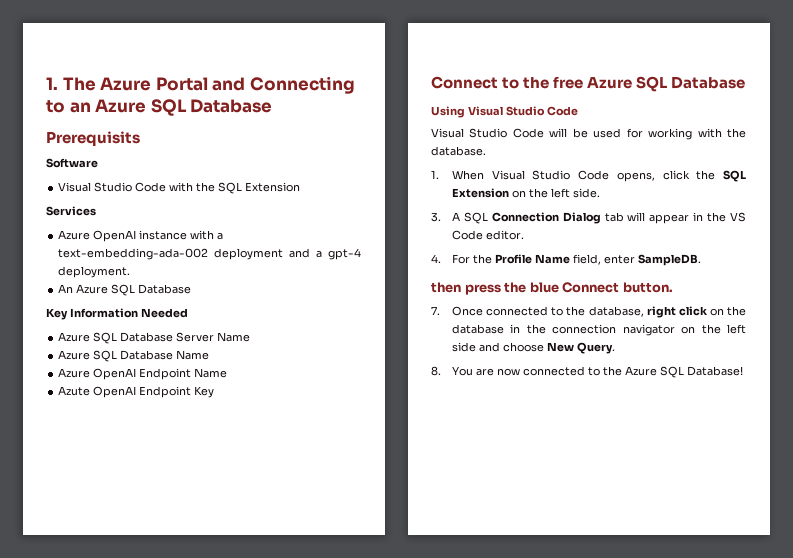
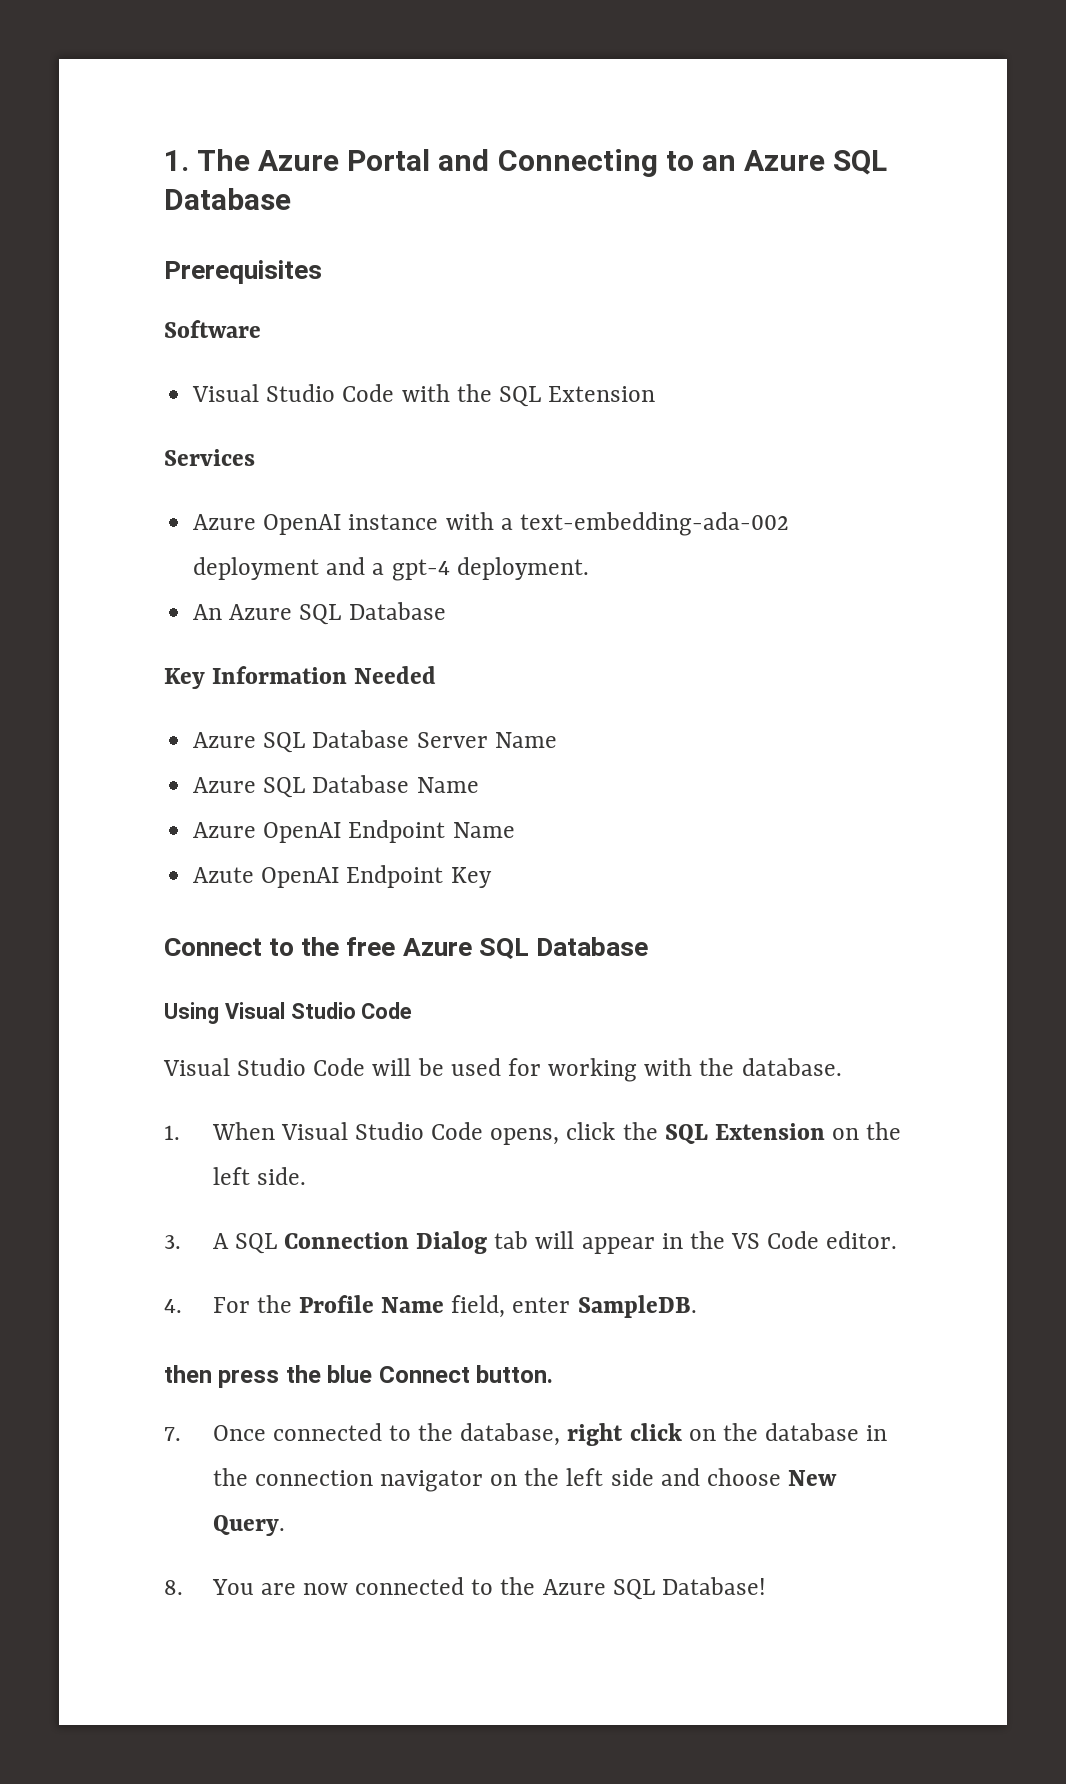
- Prerequisits
+ Prerequisites

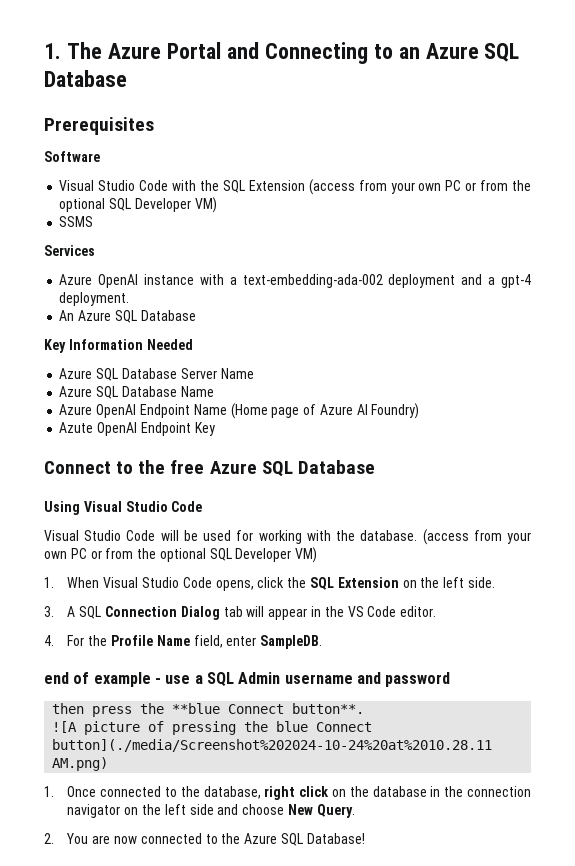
- Visual Studio Code with the SQL Extension
+ Visual Studio Code with the SQL Extension (access from your own PC or from the optional SQL Developer VM)
+ SSMS
- Azure OpenAI Endpoint Name
+ Azure OpenAI Endpoint Name (Home page of Azure AI Foundry)
- Visual Studio Code will be used for working with the database.
+ Visual Studio Code will be used for working with the database. (access from your own PC or from the optional SQL Developer VM)
- then press the blue Connect button.
- 7. Once connected to the database, right click on the database in the connection navigator on the left side and choose New Query.
+ end of example - use a SQL Admin username and password
+ then press the **blue Connect button**.
+ ![A picture of pressing the blue Connect button](./media/Screenshot%202024-10-24%20at%2010.28.11 AM.png)
+ 1. Once connected to the database, right click on the database in the connection navigator on the left side and choose New Query.
- 8. You are now connected to the Azure SQL Database!
+ 2. You are now connected to the Azure SQL Database!

